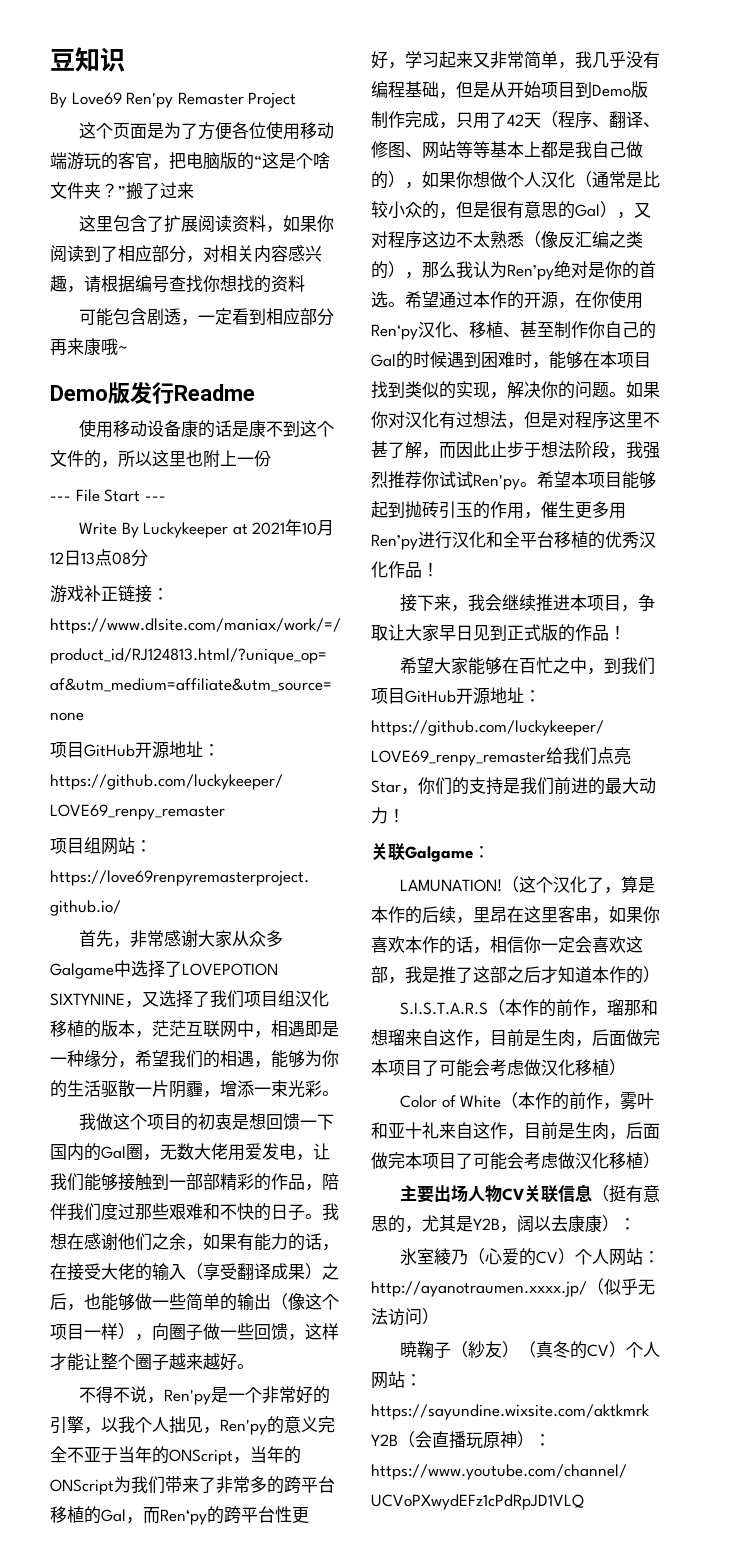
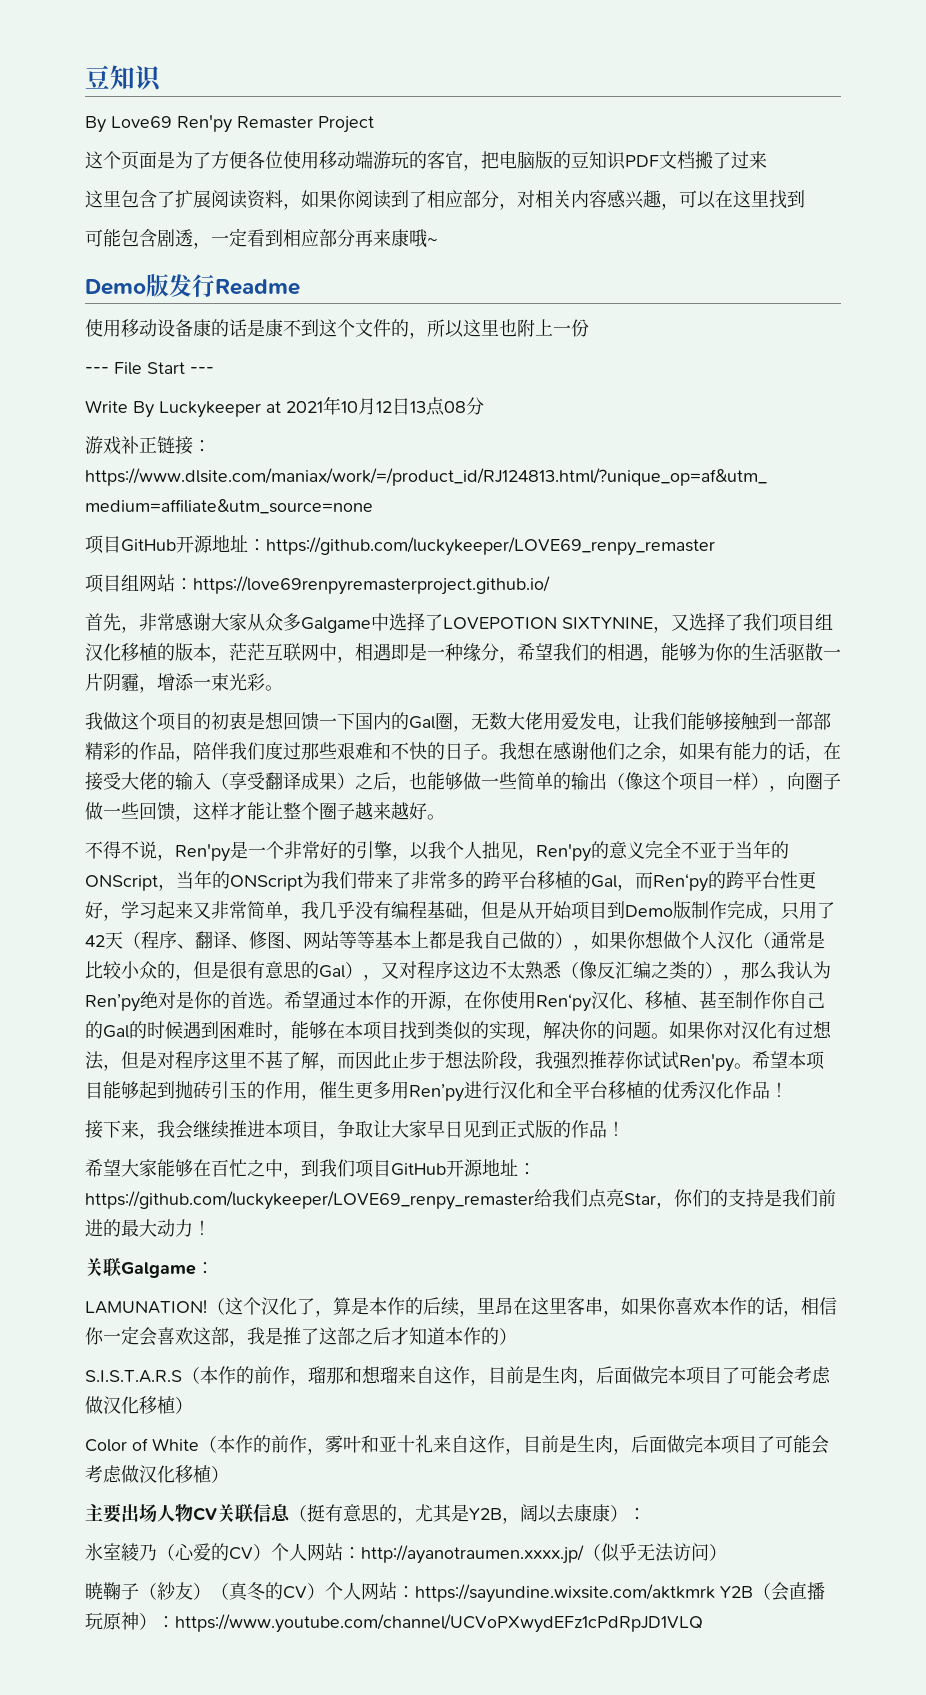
- 这个页面是为了方便各位使用移动端游玩的客官，把电脑版的“这是个啥文件夹？”搬了过来
+ 这个页面是为了方便各位使用移动端游玩的客官，把电脑版的豆知识PDF文档搬了过来
- 这里包含了扩展阅读资料，如果你阅读到了相应部分，对相关内容感兴趣，请根据编号查找你想找的资料
+ 这里包含了扩展阅读资料，如果你阅读到了相应部分，对相关内容感兴趣，可以在这里找到

